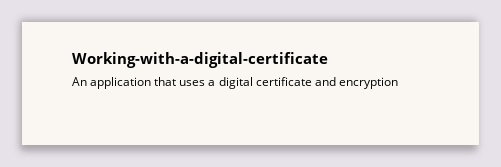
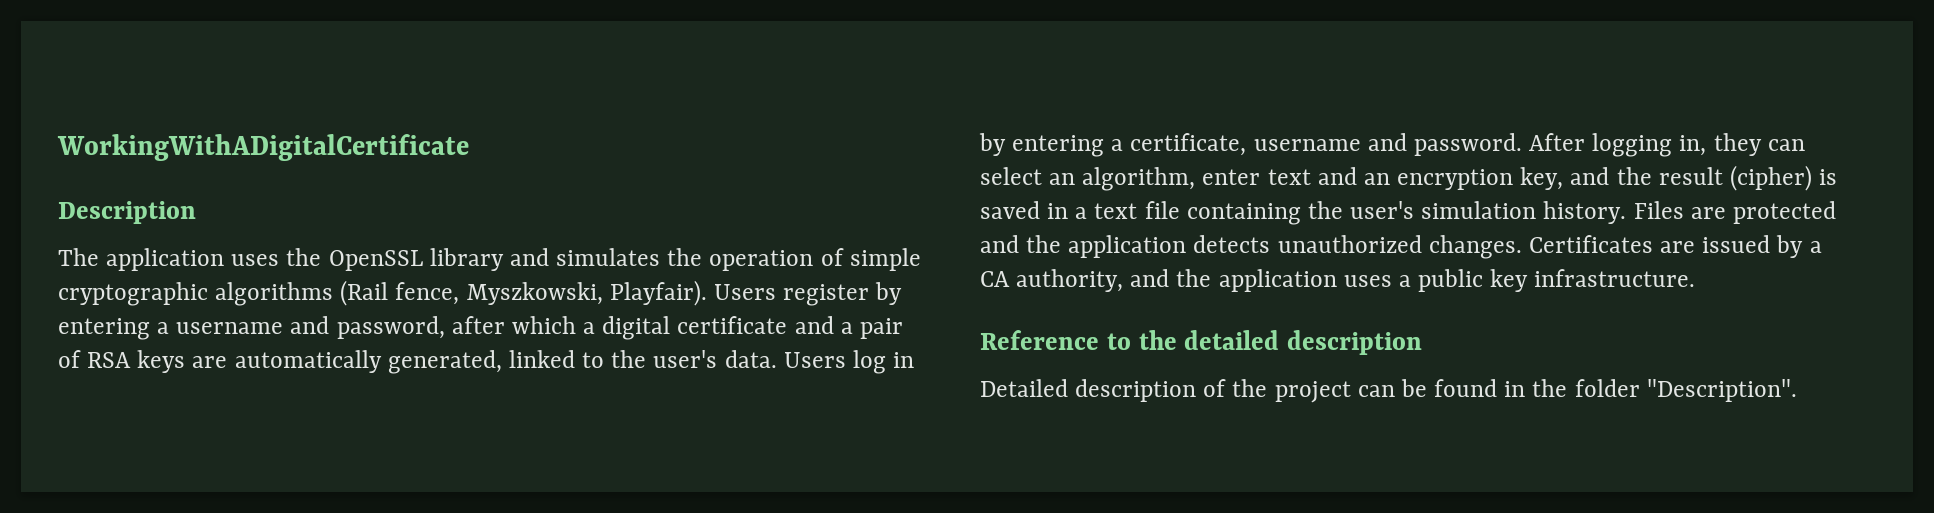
- Working-with-a-digital-certificate
- An application that uses a digital certificate and encryption
+ WorkingWithADigitalCertificate
+ Description
+ The application uses the OpenSSL library and simulates the operation of simple cryptographic algorithms (Rail fence, Myszkowski, Playfair). Users register by entering a username and password, after which a digital certificate and a pair of RSA keys are automatically generated, linked to the user's data. Users log in by entering a certificate, username and password. After logging in, they can select an algorithm, enter text and an encryption key, and the result (cipher) is saved in a text file containing the user's simulation history. Files are protected and the application detects unauthorized changes. Certificates are issued by a CA authority, and the application uses a public key infrastructure.
+ Reference to the detailed description
+ Detailed description of the project can be found in the folder "Description".

